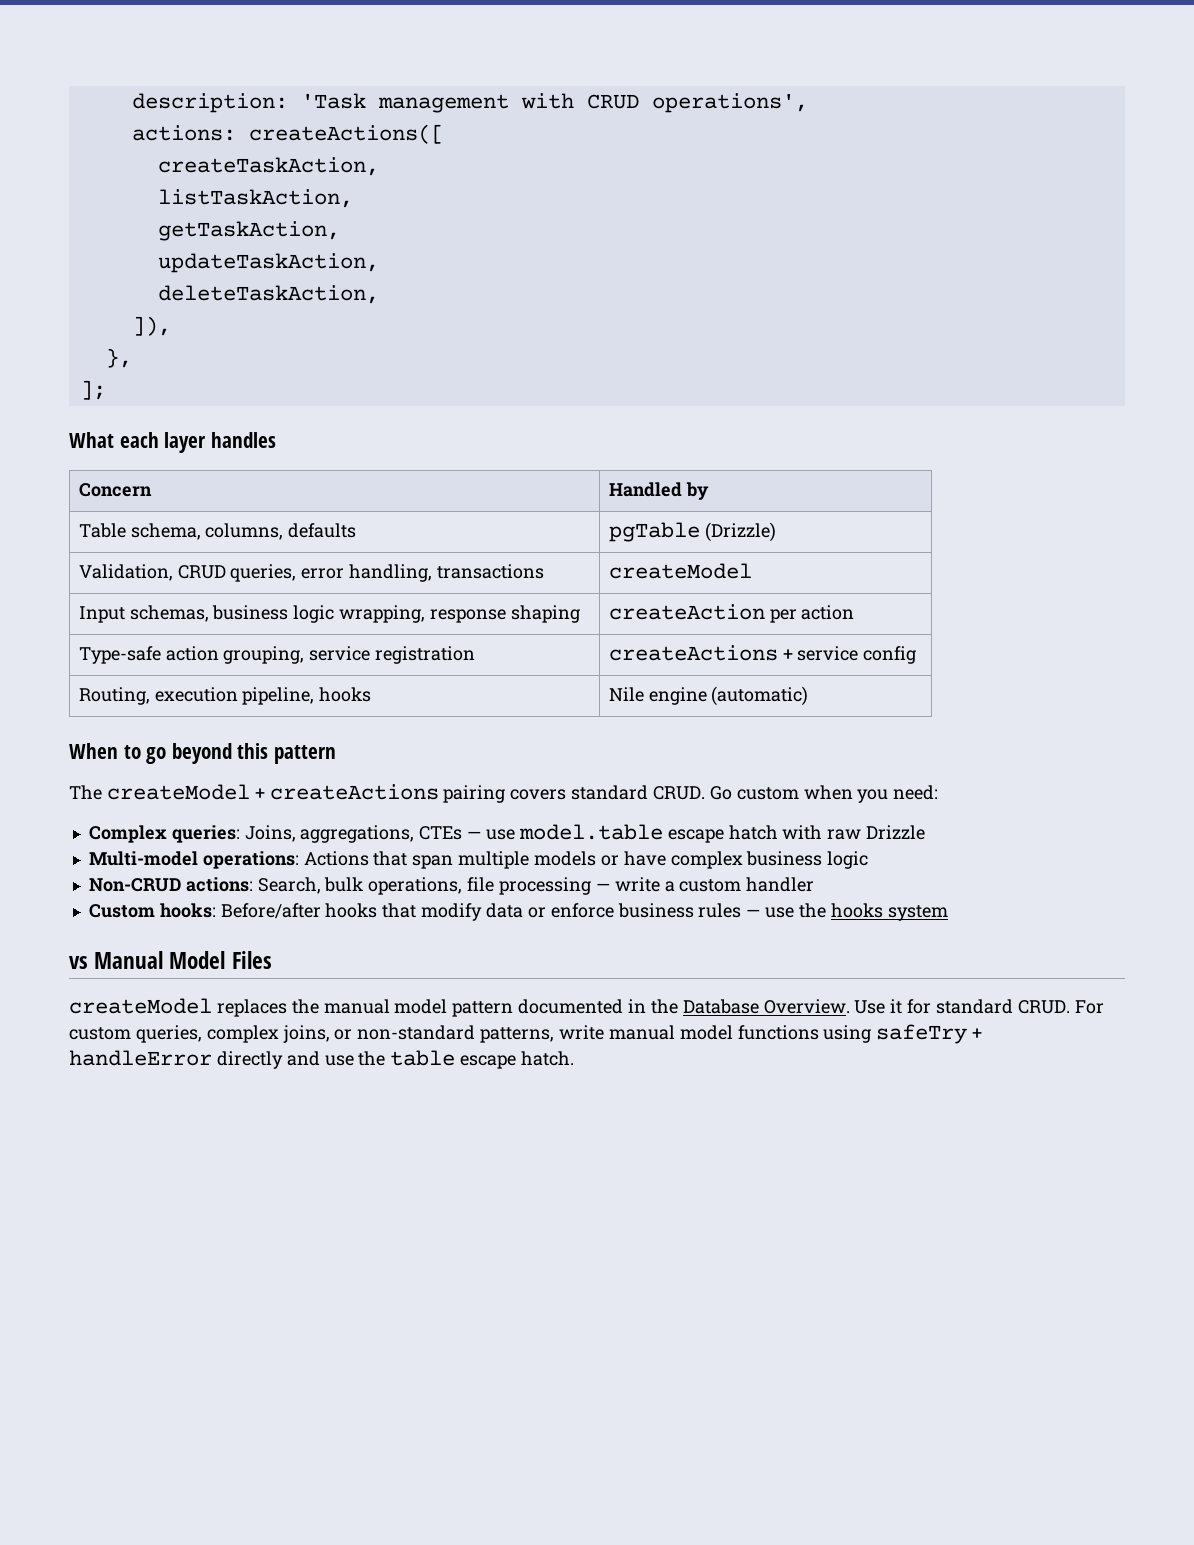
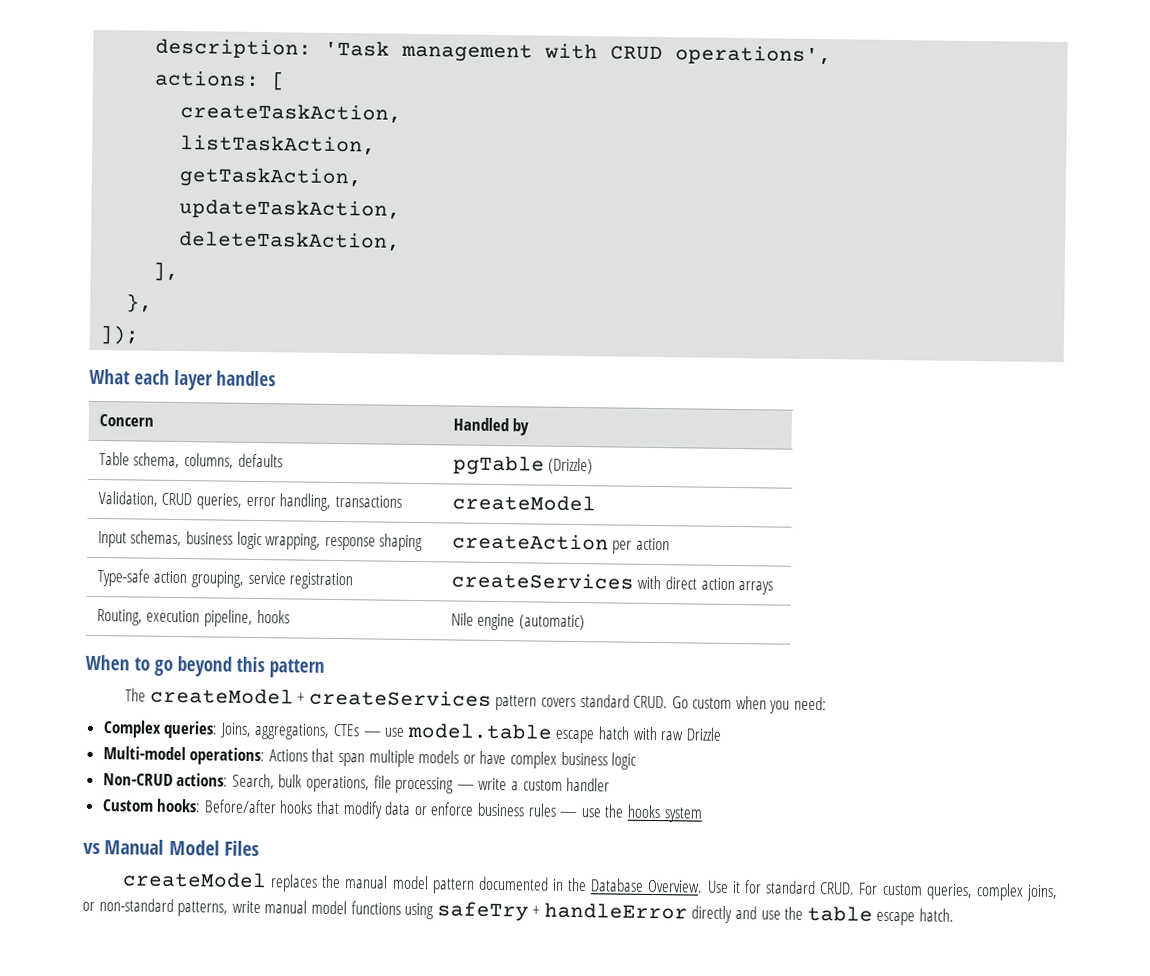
- actions: createActions([
+ actions: [
- ]),
+ ],
- ];
+ ]);
- Type-safe action grouping, service registration | createActions + service config
+ Type-safe action grouping, service registration | createServices with direct action arrays
- The createModel + createActions pairing covers standard CRUD.
+ The createModel + createServices pattern covers standard CRUD.

